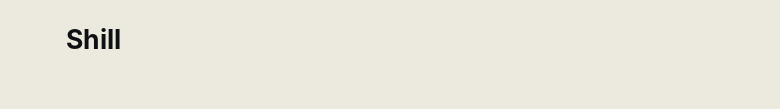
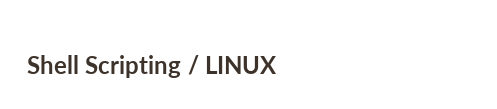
- Shill
+ Shell Scripting / LINUX

